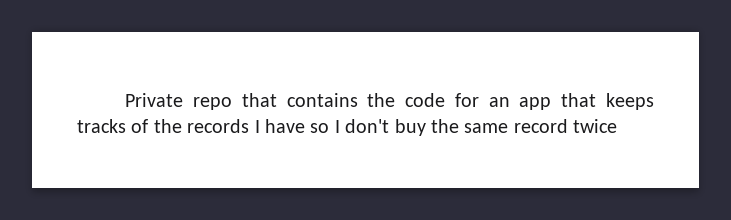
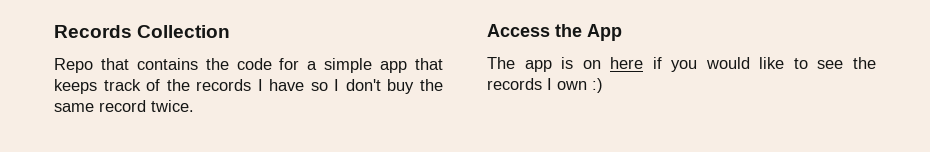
- Private repo that contains the code for an app that keeps tracks of the records I have so I don't buy the same record twice
+ Records Collection
+ Repo that contains the code for a simple app that keeps track of the records I have so I don't buy the same record twice.
+ Access the App
+ The app is on here if you would like to see the records I own :)

